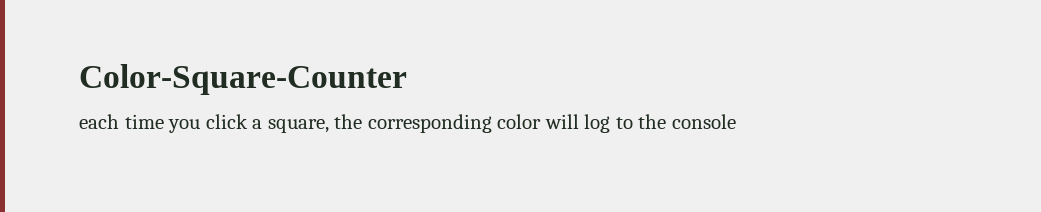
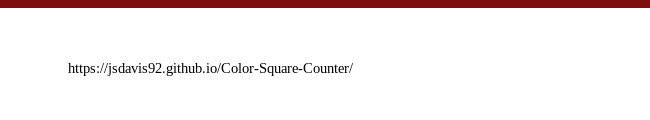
- Color-Square-Counter
- each time you click a square, the corresponding color will log to the console
+ https://jsdavis92.github.io/Color-Square-Counter/

